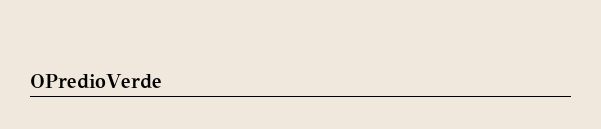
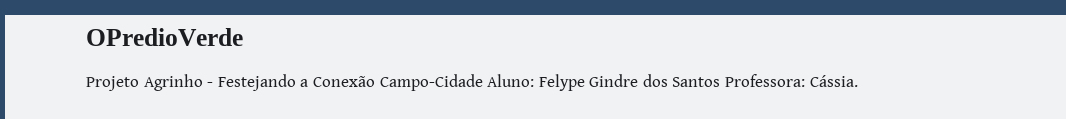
+ Projeto Agrinho - Festejando a Conexão Campo-Cidade Aluno: Felype Gindre dos Santos Professora: Cássia.

